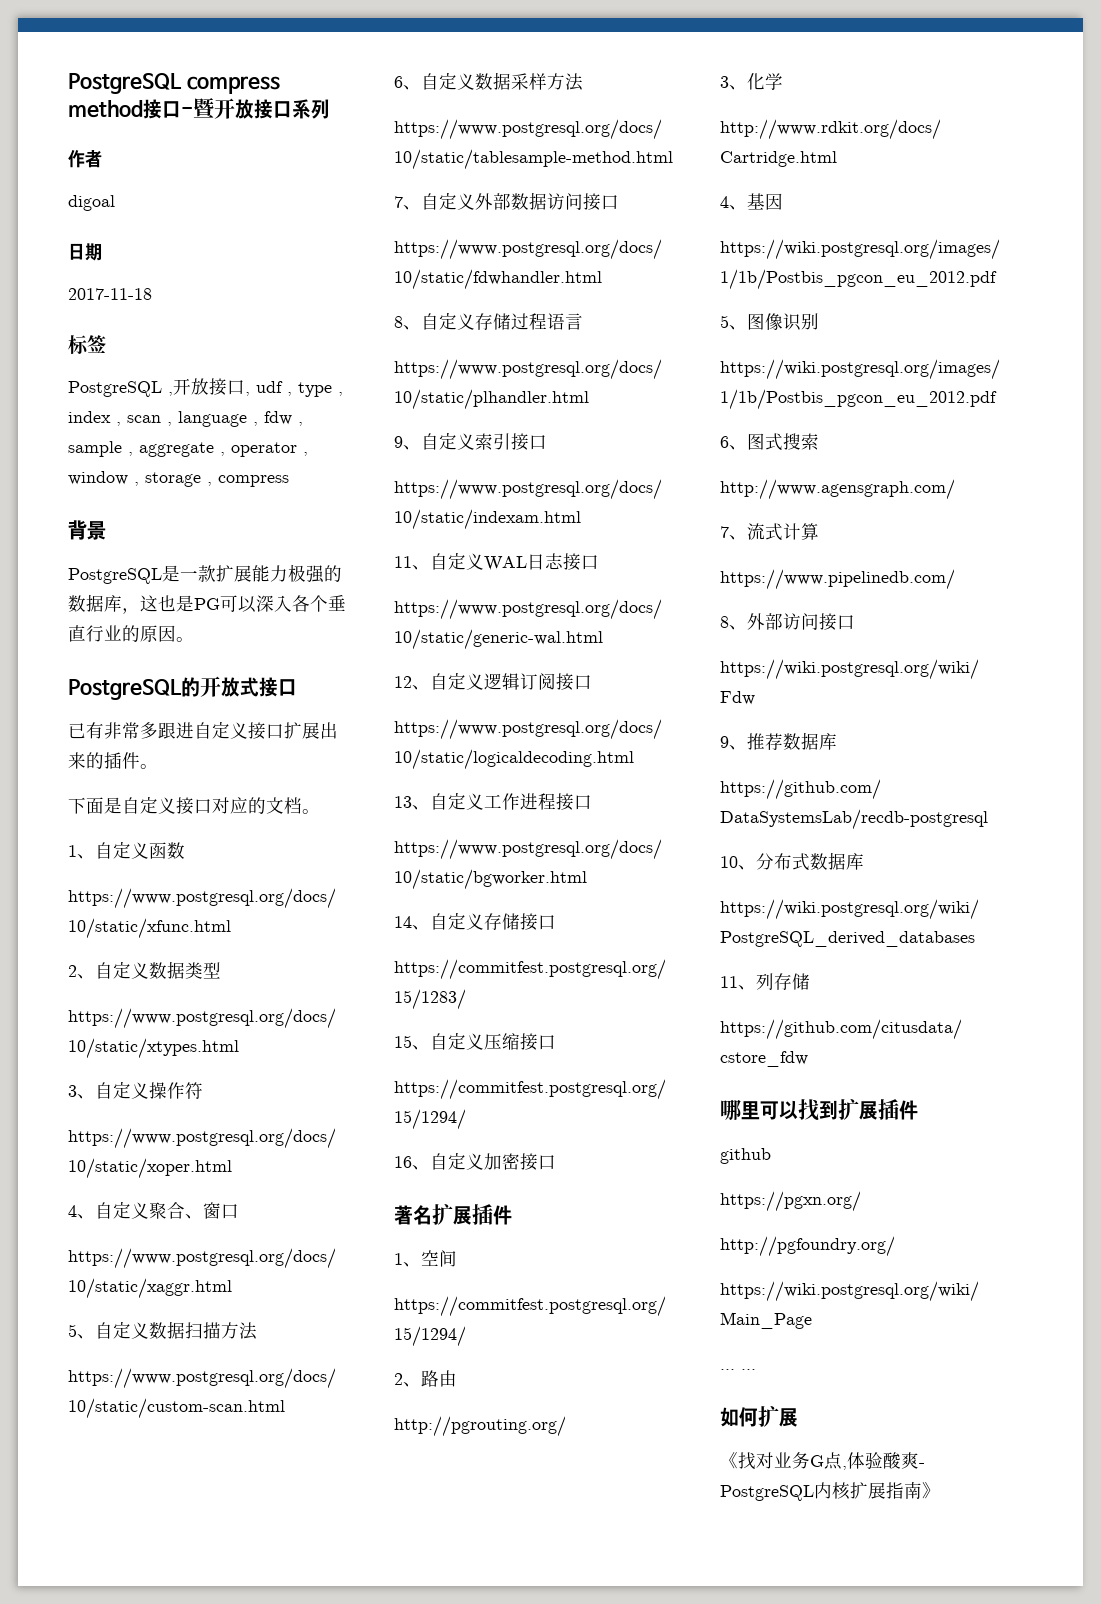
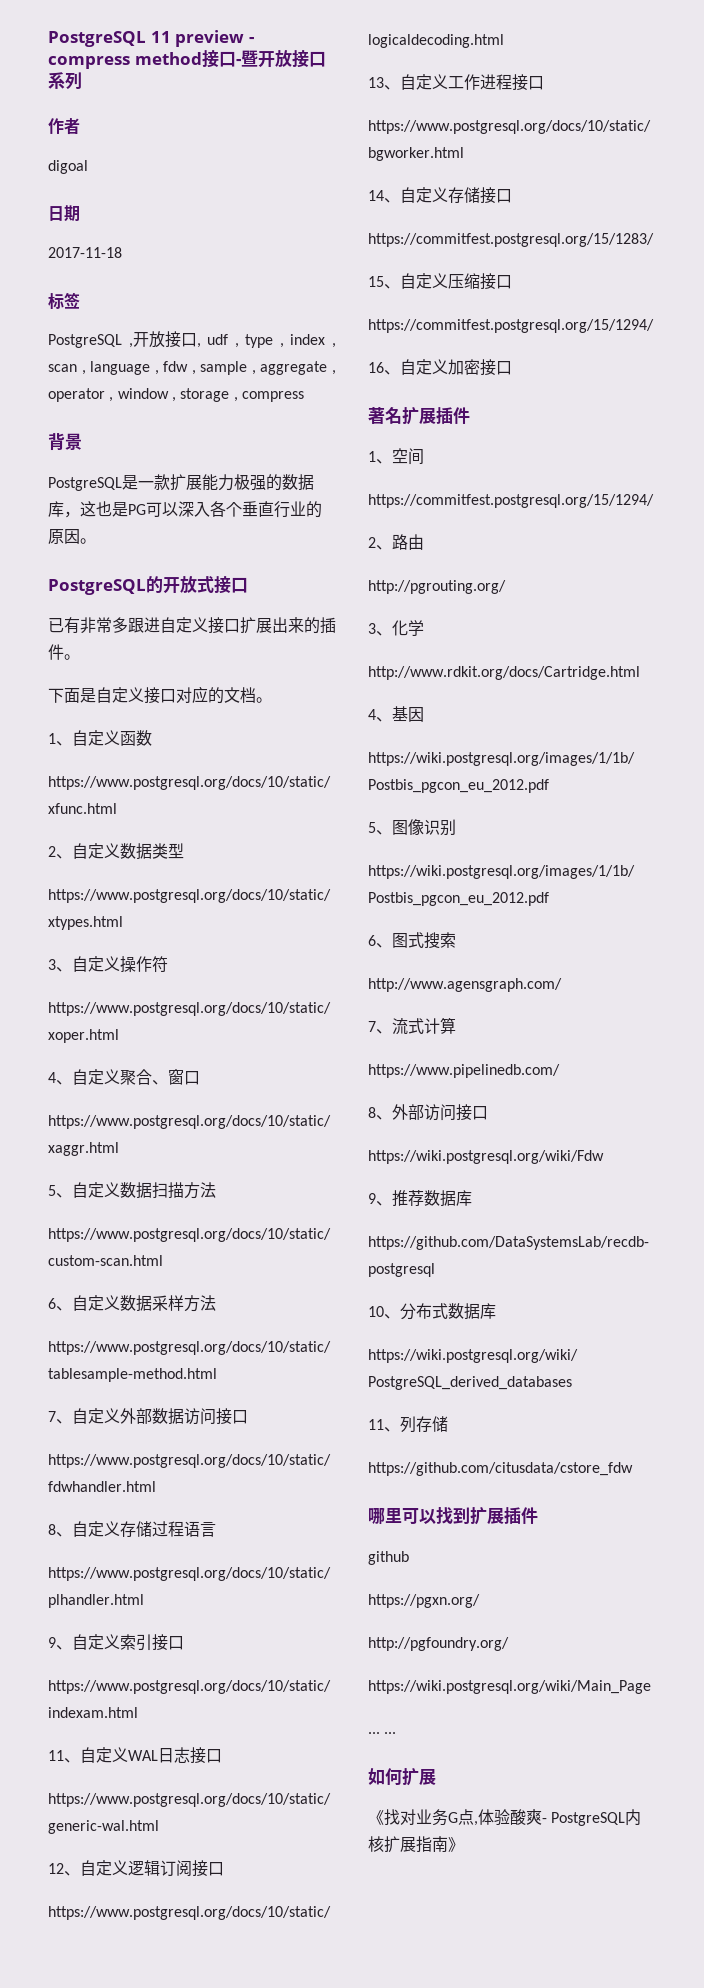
- PostgreSQL compress method接口-暨开放接口系列
+ PostgreSQL 11 preview - compress method接口-暨开放接口系列

